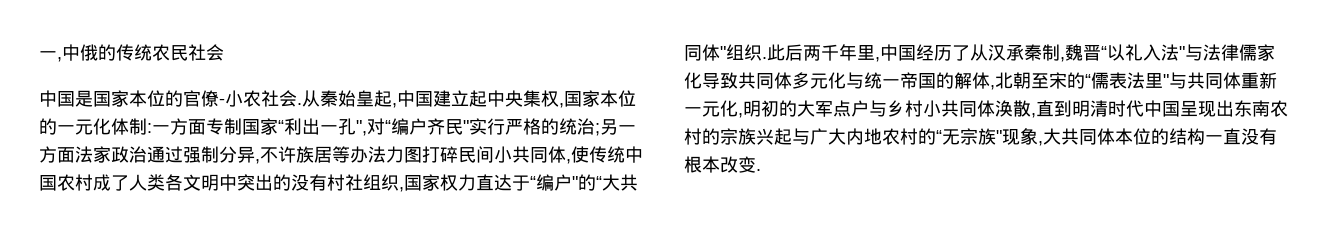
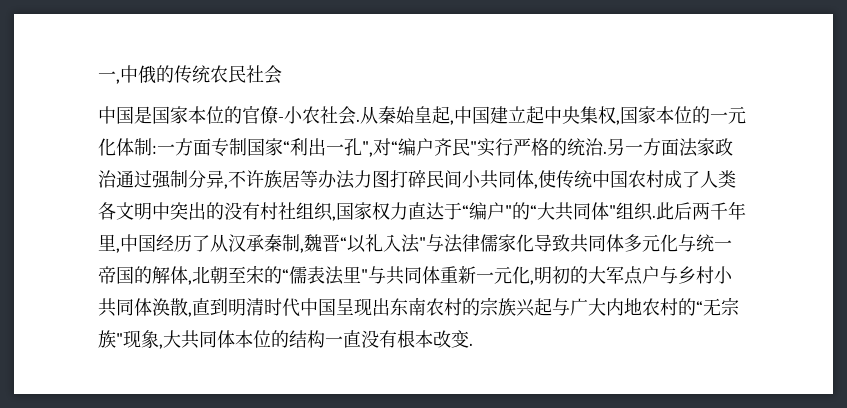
- 一方面专制国家“利出一孔",对“编户齐民"实行严格的统治;
+ 一方面专制国家“利出一孔",对“编户齐民"实行严格的统治.

